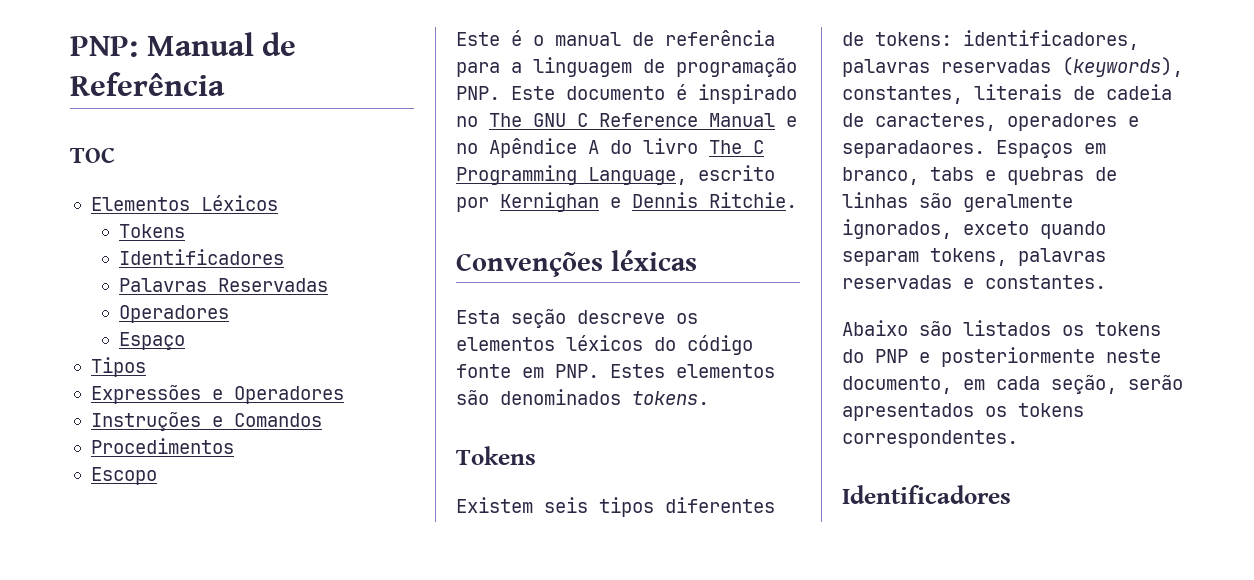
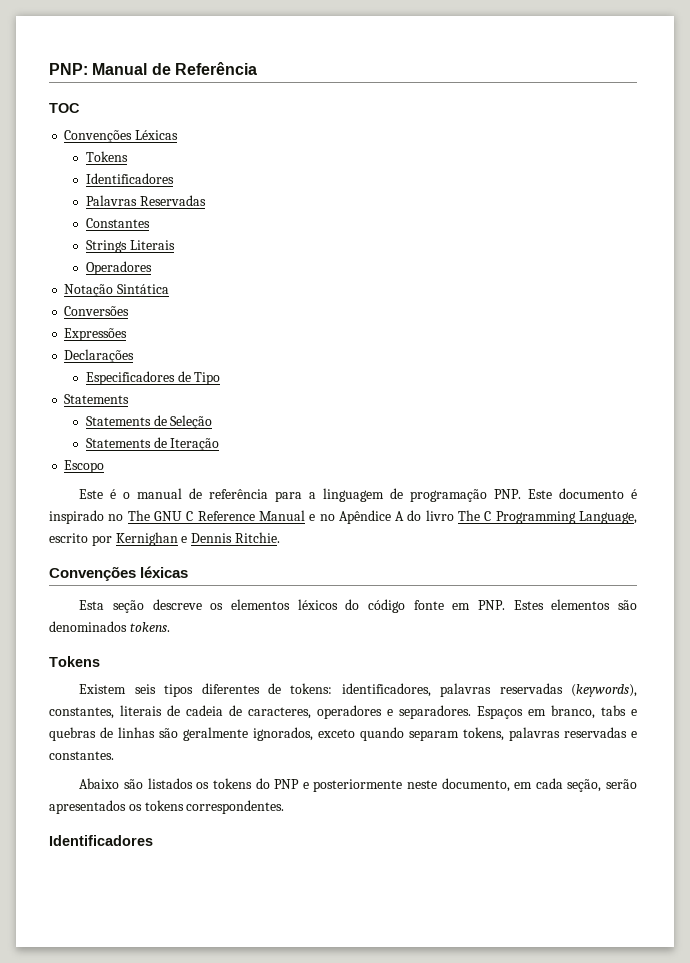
- Elementos Léxicos
+ Convenções Léxicas
  Palavras Reservadas
+ Constantes
+ Strings Literais
  Operadores
- Espaço
- Tipos
- Expressões e Operadores
- Instruções e Comandos
- Procedimentos
+ Notação Sintática
+ Conversões
+ Expressões
+ Declarações
+ Especificadores de Tipo
+ Statements
+ Statements de Seleção
+ Statements de Iteração
- Existem seis tipos diferentes de tokens: identificadores, palavras reservadas (keywords), constantes, literais de cadeia de caracteres, operadores e separadaores.
+ Existem seis tipos diferentes de tokens: identificadores, palavras reservadas (keywords), constantes, literais de cadeia de caracteres, operadores e separadores.

